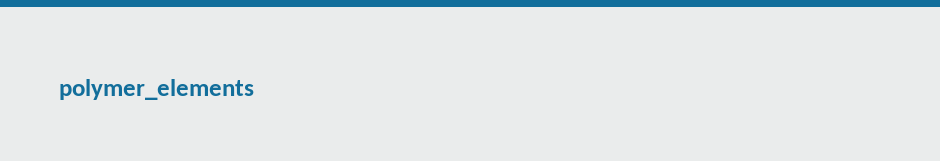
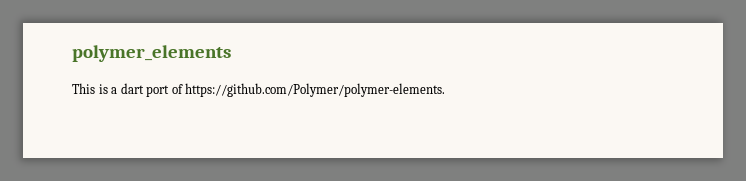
+ This is a dart port of https://github.com/Polymer/polymer-elements.

